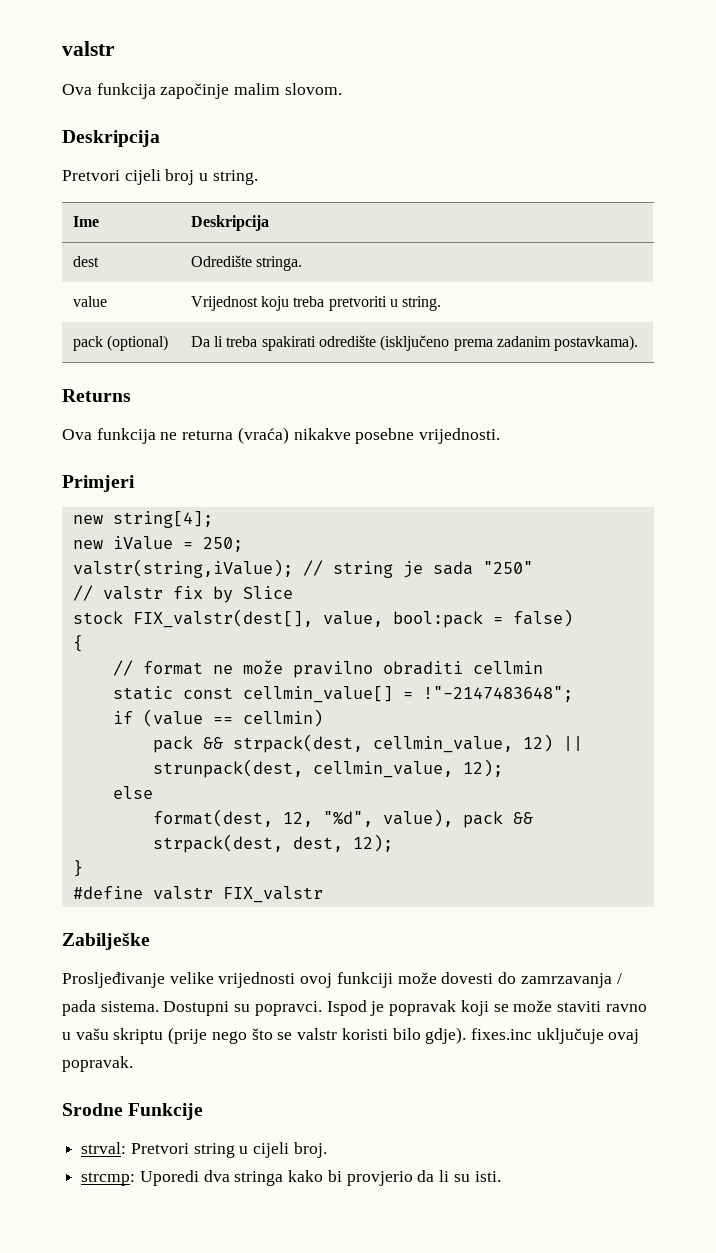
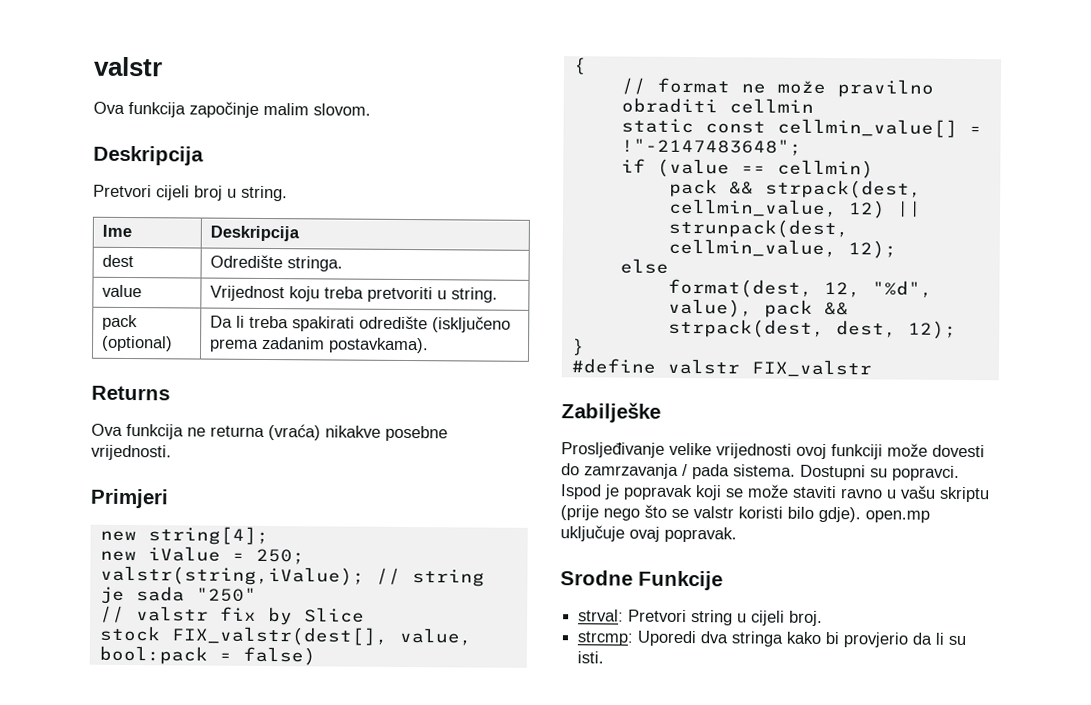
- Ispod je popravak koji se može staviti ravno u vašu skriptu (prije nego što se valstr koristi bilo gdje). fixes.inc uključuje ovaj popravak.
+ Ispod je popravak koji se može staviti ravno u vašu skriptu (prije nego što se valstr koristi bilo gdje). open.mp uključuje ovaj popravak.

